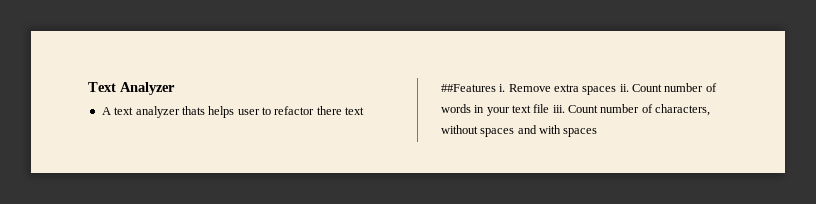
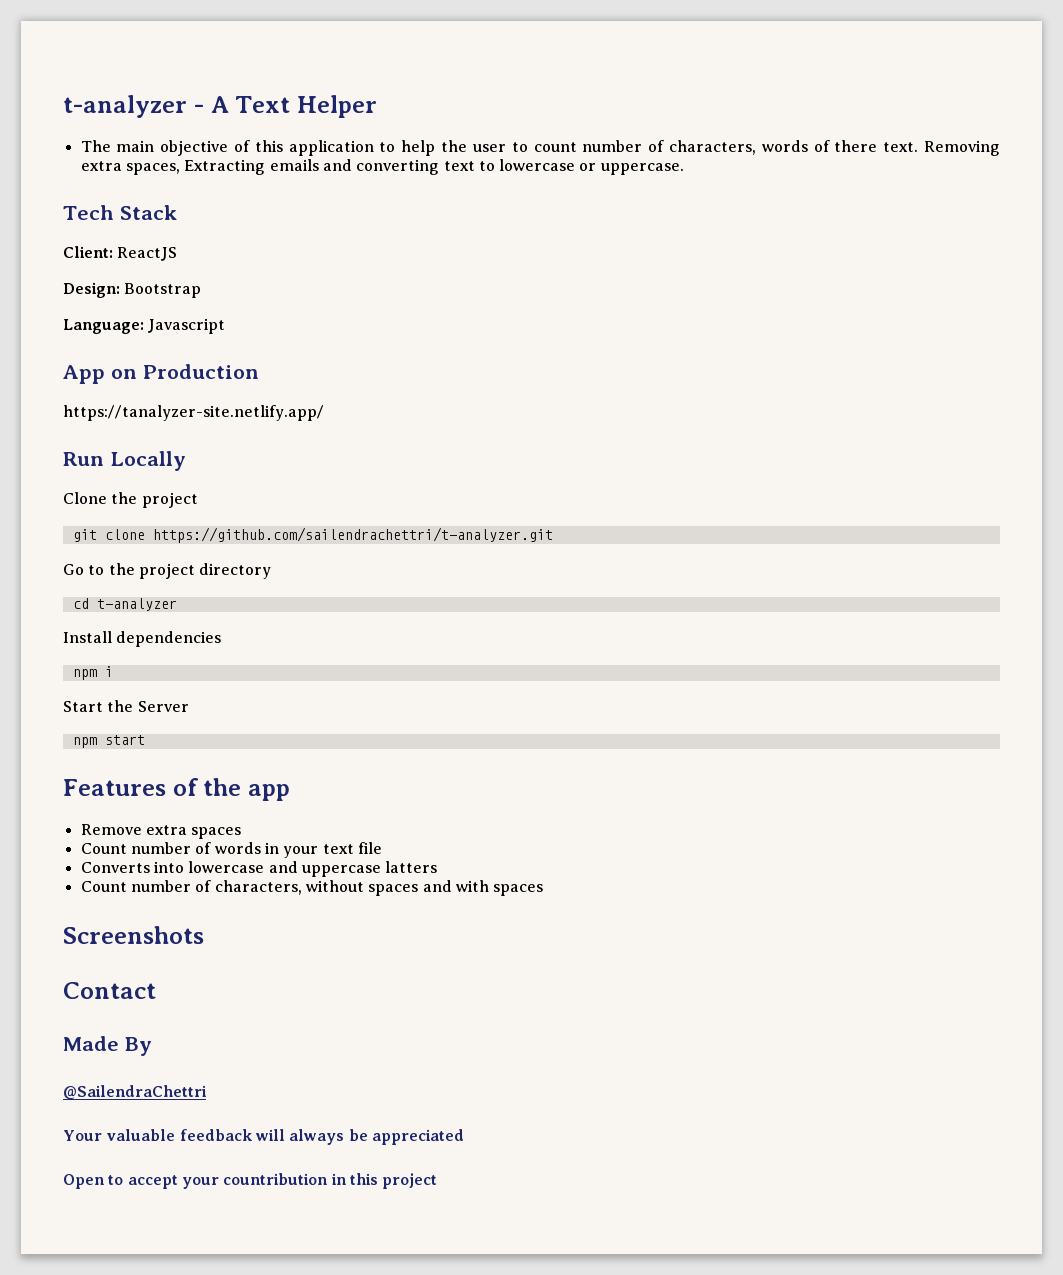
- Text Analyzer
- A text analyzer thats helps user to refactor there text ##Features i. Remove extra spaces ii. Count number of words in your text file iii. Count number of characters, without spaces and with spaces
+ t-analyzer - A Text Helper
+ The main objective of this application to help the user to count number of characters, words of there text. Removing extra spaces, Extracting emails and converting text to lowercase or uppercase.
+ Tech Stack
+ Client: ReactJS
+ Design: Bootstrap
+ Language: Javascript
+ App on Production
+ https://tanalyzer-site.netlify.app/
+ Run Locally
+ Clone the project
+ git clone https://github.com/sailendrachettri/t-analyzer.git
+ Go to the project directory
+ cd t-analyzer
+ Install dependencies
+ npm i
+ Start the Server
+ npm start
+ Features of the app
+ Remove extra spaces
+ Count number of words in your text file
+ Converts into lowercase and uppercase latters
+ Count number of characters, without spaces and with spaces
+ Screenshots
+ Contact
+ Made By
+ @SailendraChettri
+ Your valuable feedback will always be appreciated
+ Open to accept your countribution in this project

